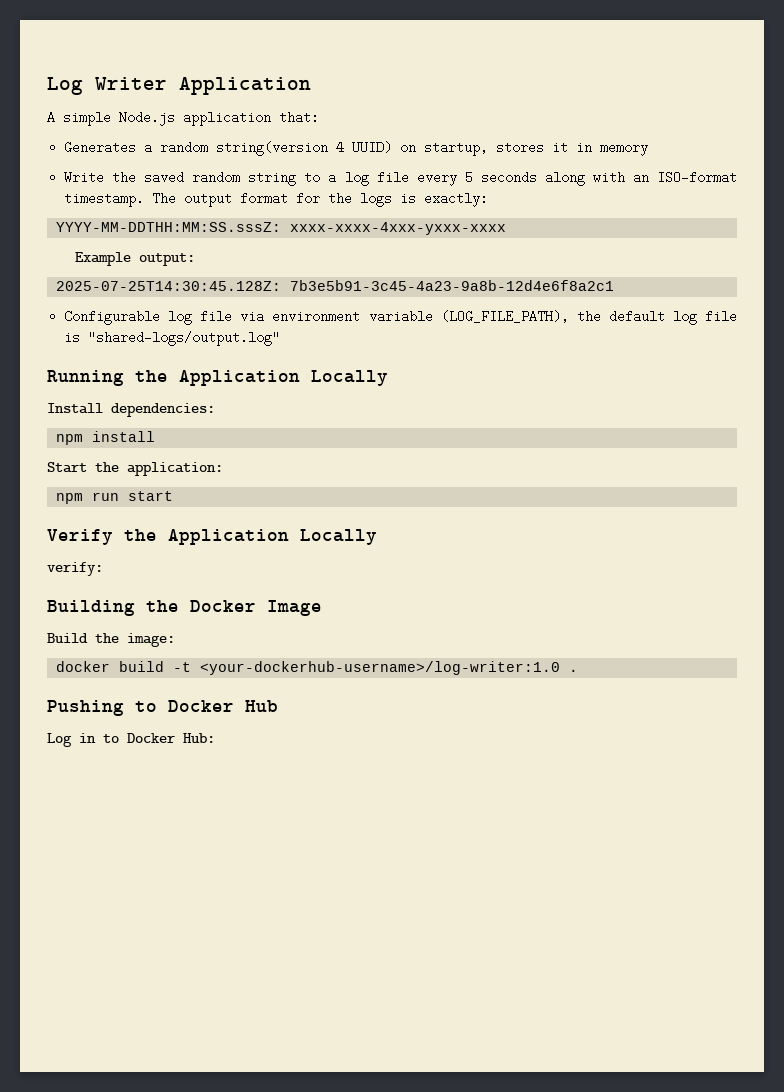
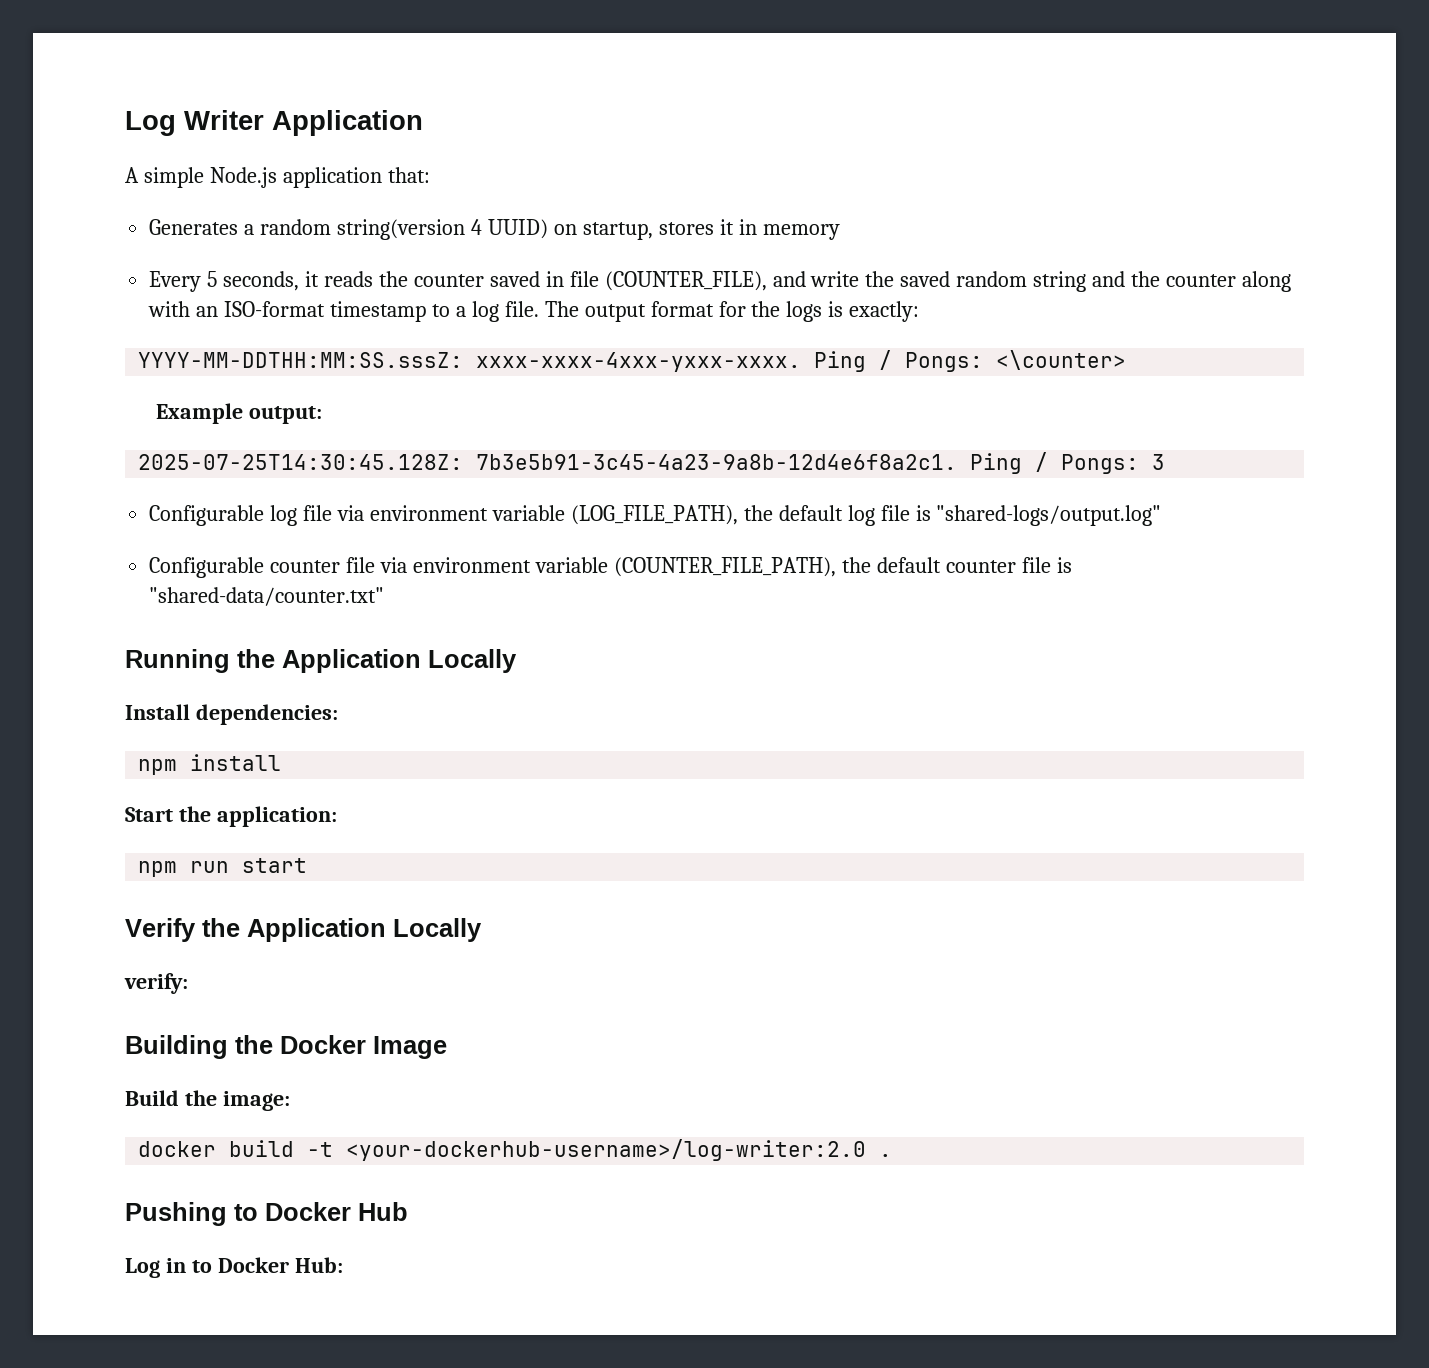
- Write the saved random string to a log file every 5 seconds along with an ISO-format timestamp.
+ Every 5 seconds, it reads the counter saved in file (COUNTER_FILE), and write the saved random string and the counter along with an ISO-format timestamp to a log file.
- YYYY-MM-DDTHH:MM:SS.sssZ: xxxx-xxxx-4xxx-yxxx-xxxx
+ YYYY-MM-DDTHH:MM:SS.sssZ: xxxx-xxxx-4xxx-yxxx-xxxx. Ping / Pongs: <\counter>
  Example output:
- 2025-07-25T14:30:45.128Z: 7b3e5b91-3c45-4a23-9a8b-12d4e6f8a2c1
+ 2025-07-25T14:30:45.128Z: 7b3e5b91-3c45-4a23-9a8b-12d4e6f8a2c1. Ping / Pongs: 3
+ Configurable counter file via environment variable (COUNTER_FILE_PATH), the default counter file is "shared-data/counter.txt"
- docker build -t <your-dockerhub-username>/log-writer:1.0 .
+ docker build -t <your-dockerhub-username>/log-writer:2.0 .

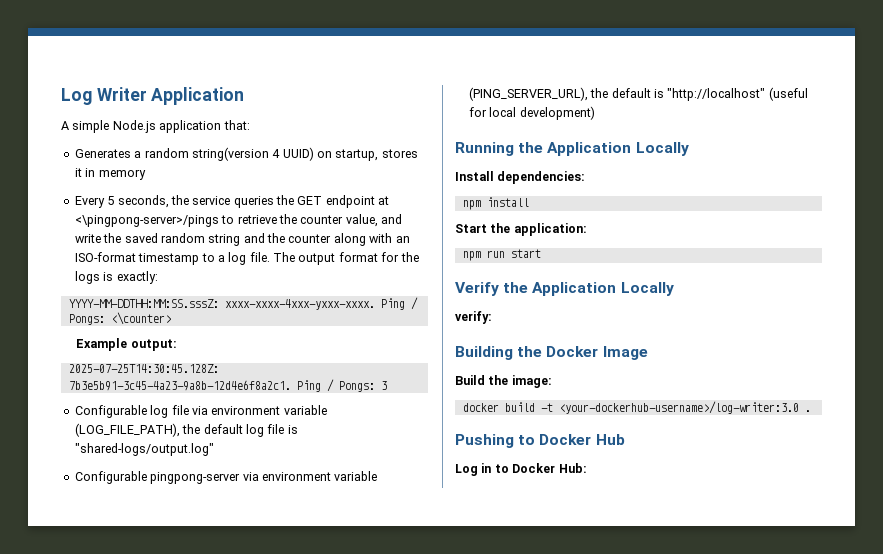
- Every 5 seconds, it reads the counter saved in file (COUNTER_FILE), and write the saved random string and the counter along with an ISO-format timestamp to a log file.
+ Every 5 seconds, the service queries the GET endpoint at <\pingpong-server>/pings to retrieve the counter value, and write the saved random string and the counter along with an ISO-format timestamp to a log file.
- Configurable counter file via environment variable (COUNTER_FILE_PATH), the default counter file is "shared-data/counter.txt"
+ Configurable pingpong-server via environment variable (PING_SERVER_URL), the default is "http://localhost" (useful for local development)
- docker build -t <your-dockerhub-username>/log-writer:2.0 .
+ docker build -t <your-dockerhub-username>/log-writer:3.0 .

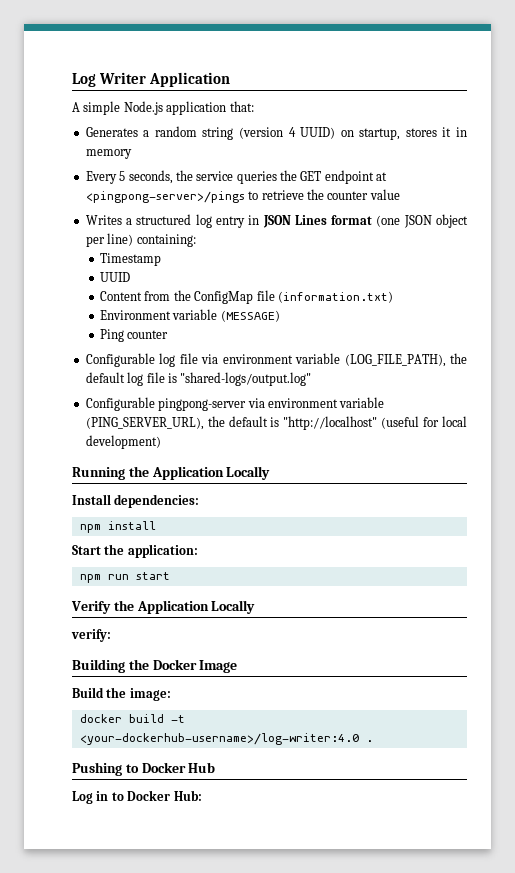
- Generates a random string(version 4 UUID) on startup, stores it in memory
+ Generates a random string (version 4 UUID) on startup, stores it in memory
- Every 5 seconds, the service queries the GET endpoint at <\pingpong-server>/pings to retrieve the counter value, and write the saved random string and the counter along with an ISO-format timestamp to a log file. The output format for the logs is exactly:
- YYYY-MM-DDTHH:MM:SS.sssZ: xxxx-xxxx-4xxx-yxxx-xxxx. Ping / Pongs: <\counter>
- Example output:
- 2025-07-25T14:30:45.128Z: 7b3e5b91-3c45-4a23-9a8b-12d4e6f8a2c1. Ping / Pongs: 3
+ Every 5 seconds, the service queries the GET endpoint at <pingpong-server>/pings to retrieve the counter value
+ Writes a structured log entry in JSON Lines format (one JSON object per line) containing:
+ Timestamp
+ UUID
+ Content from the ConfigMap file (information.txt)
+ Environment variable (MESSAGE)
+ Ping counter
- docker build -t <your-dockerhub-username>/log-writer:3.0 .
+ docker build -t <your-dockerhub-username>/log-writer:4.0 .

